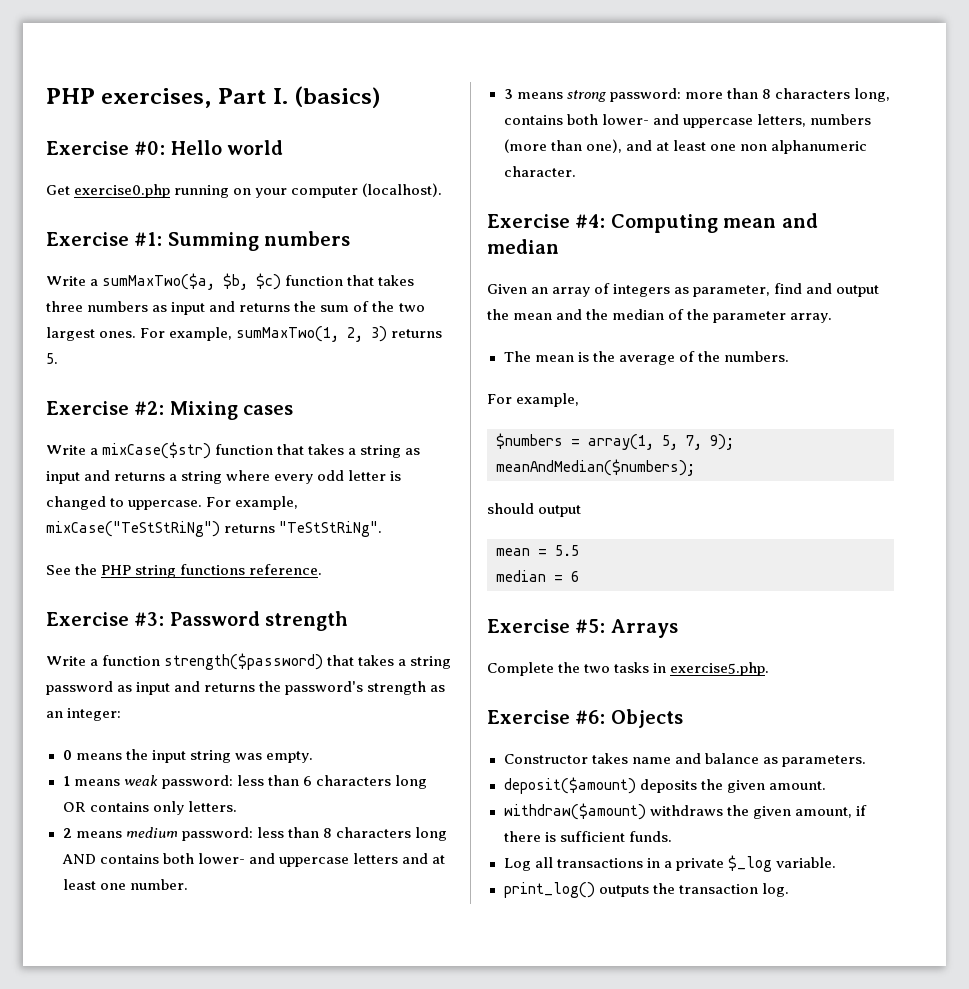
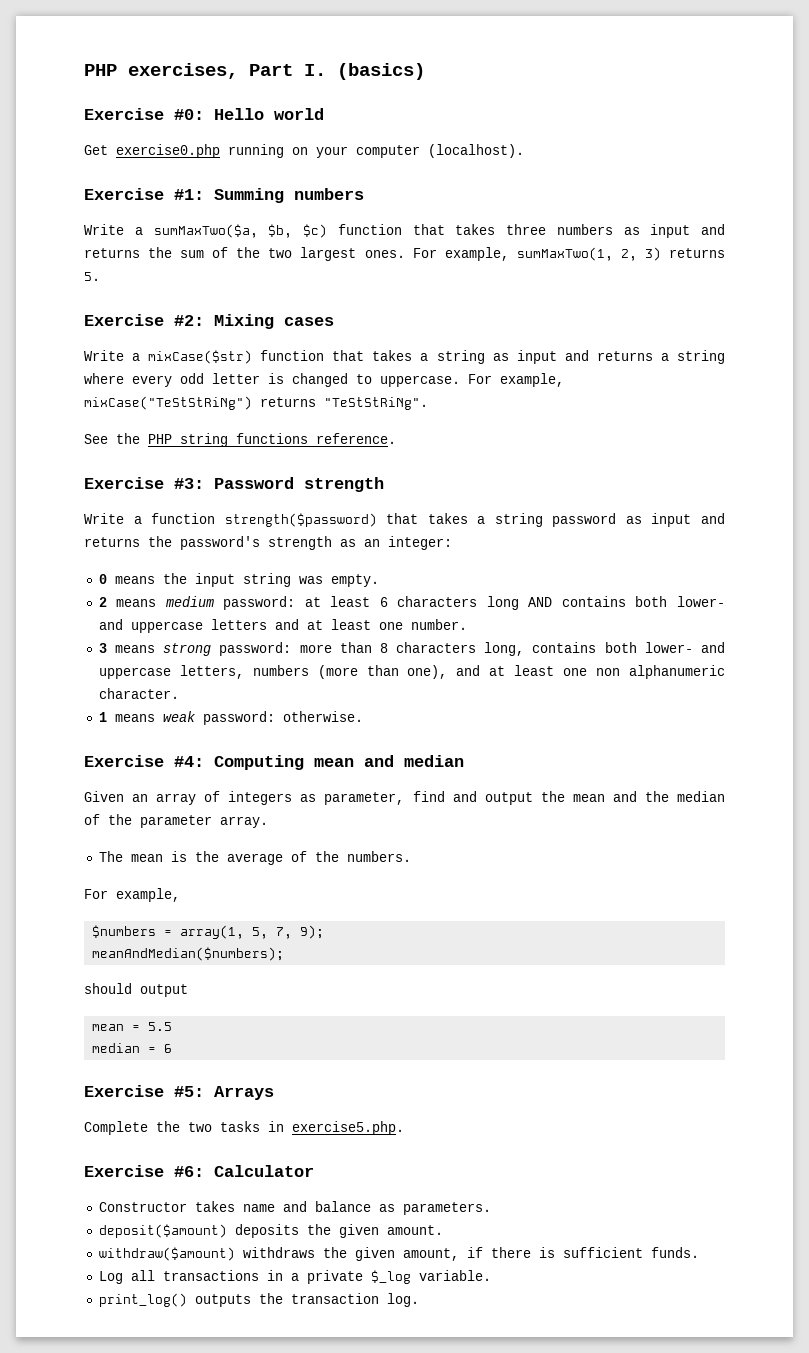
- 1 means weak password: less than 6 characters long OR contains only letters.
- 2 means medium password: less than 8 characters long AND contains both lower- and uppercase letters and at least one number.
+ 2 means medium password: at least 6 characters long AND contains both lower- and uppercase letters and at least one number.
+ 1 means weak password: otherwise.
- Exercise #6: Objects
+ Exercise #6: Calculator

